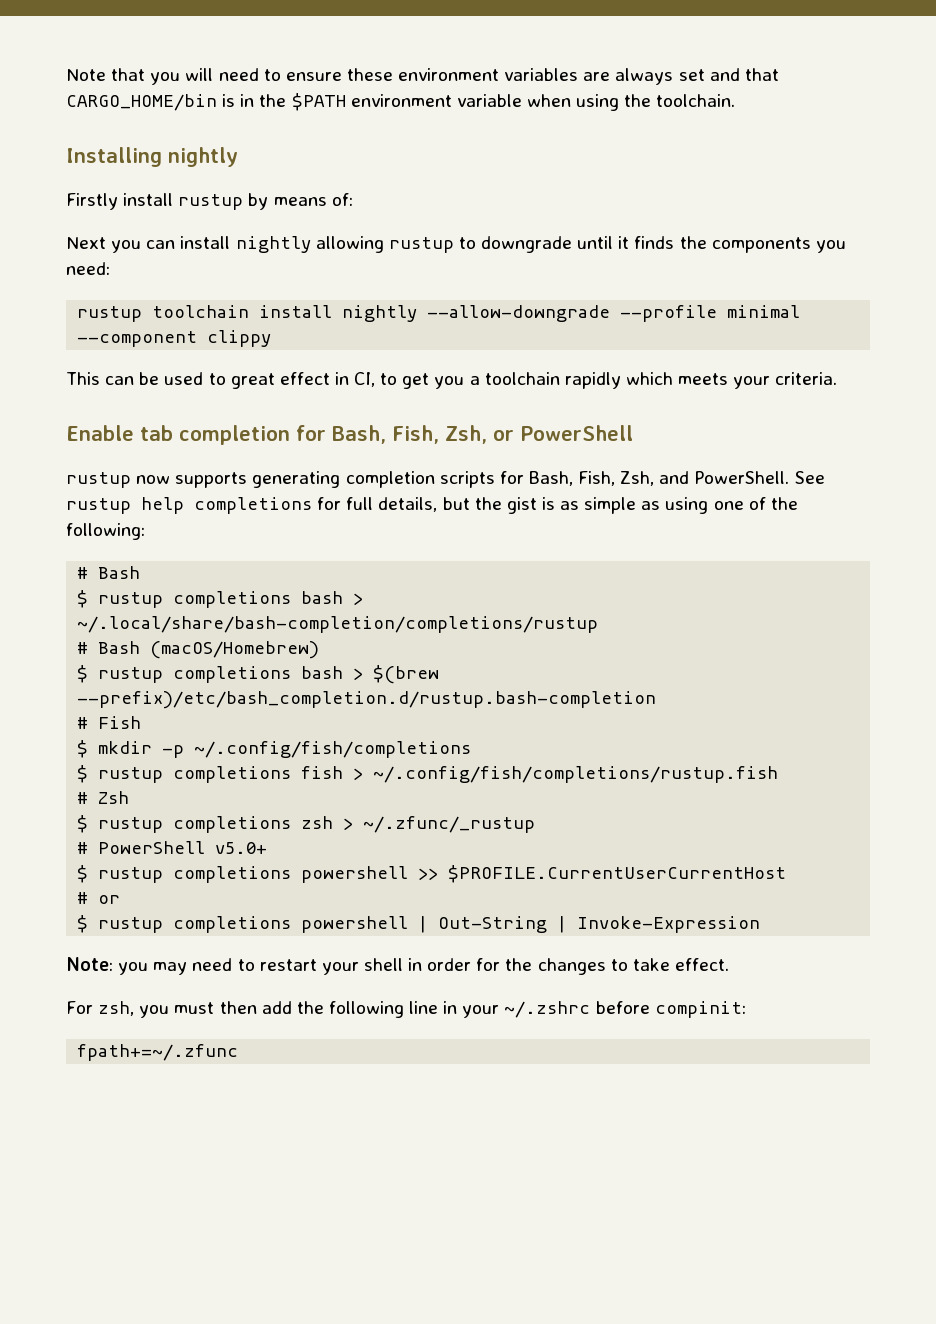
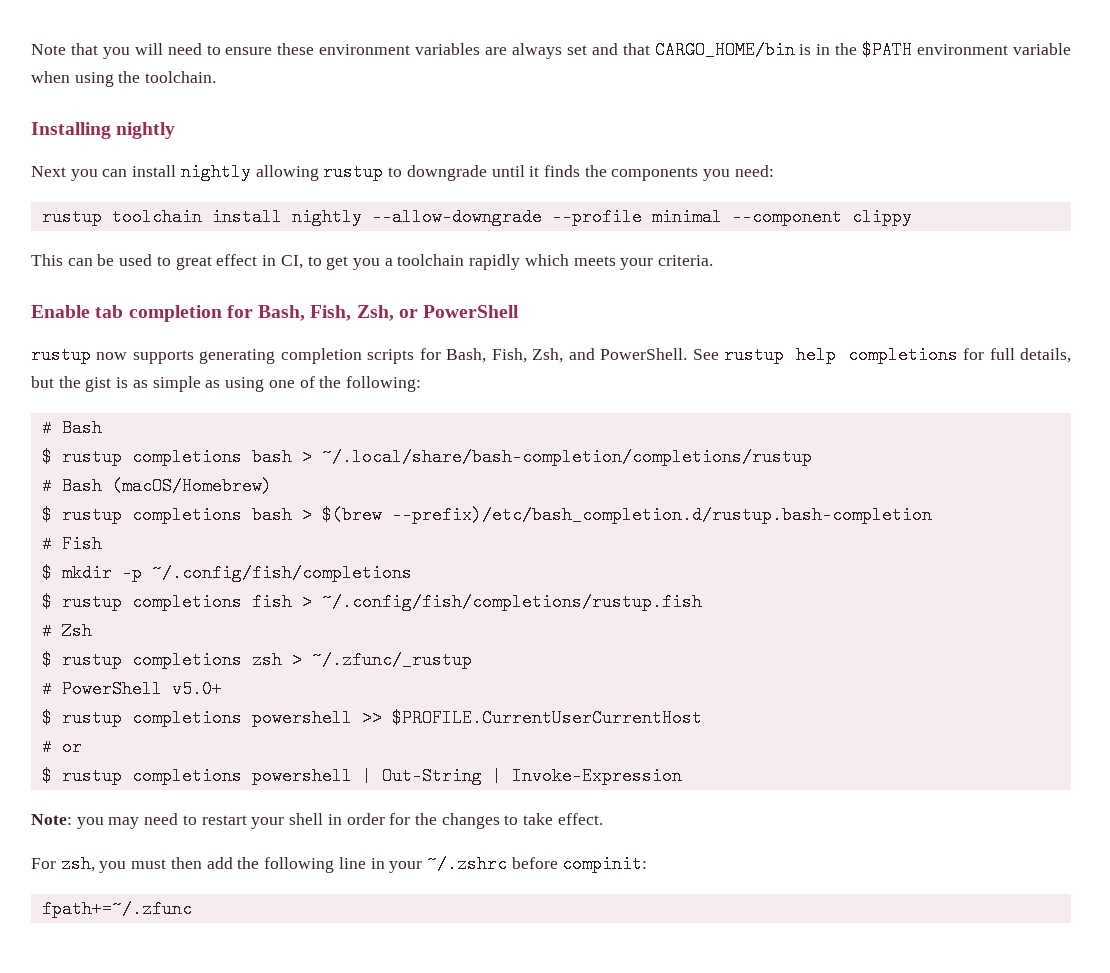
- Firstly install rustup by means of:

